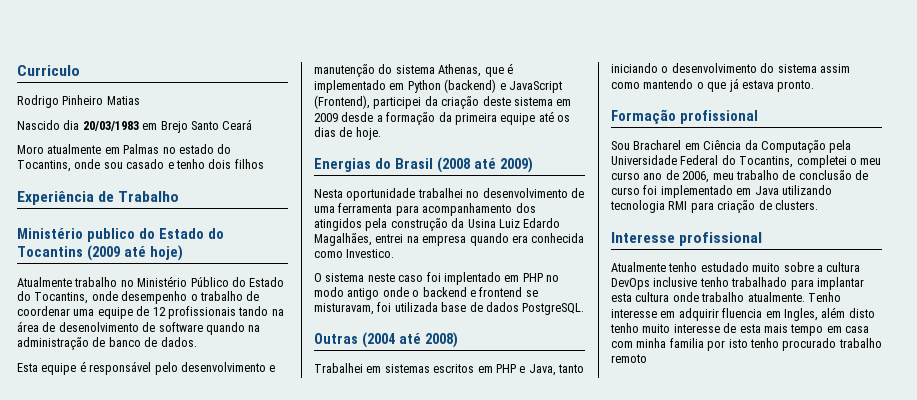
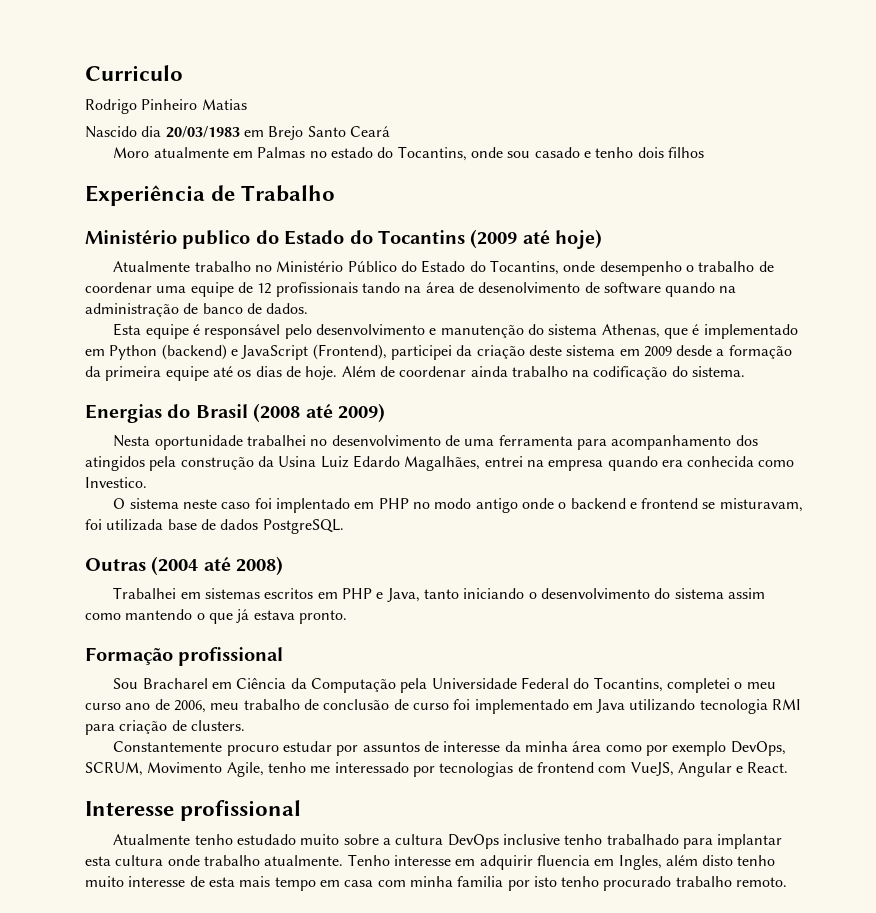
+ Além de coordenar ainda trabalho na codificação do sistema.
+ Constantemente procuro estudar por assuntos de interesse da minha área como por exemplo DevOps, SCRUM, Movimento Agile, tenho me interessado por tecnologias de frontend com VueJS, Angular e React.
- Tenho interesse em adquirir fluencia em Ingles, além disto tenho muito interesse de esta mais tempo em casa com minha familia por isto tenho procurado trabalho remoto
+ Tenho interesse em adquirir fluencia em Ingles, além disto tenho muito interesse de esta mais tempo em casa com minha familia por isto tenho procurado trabalho remoto.

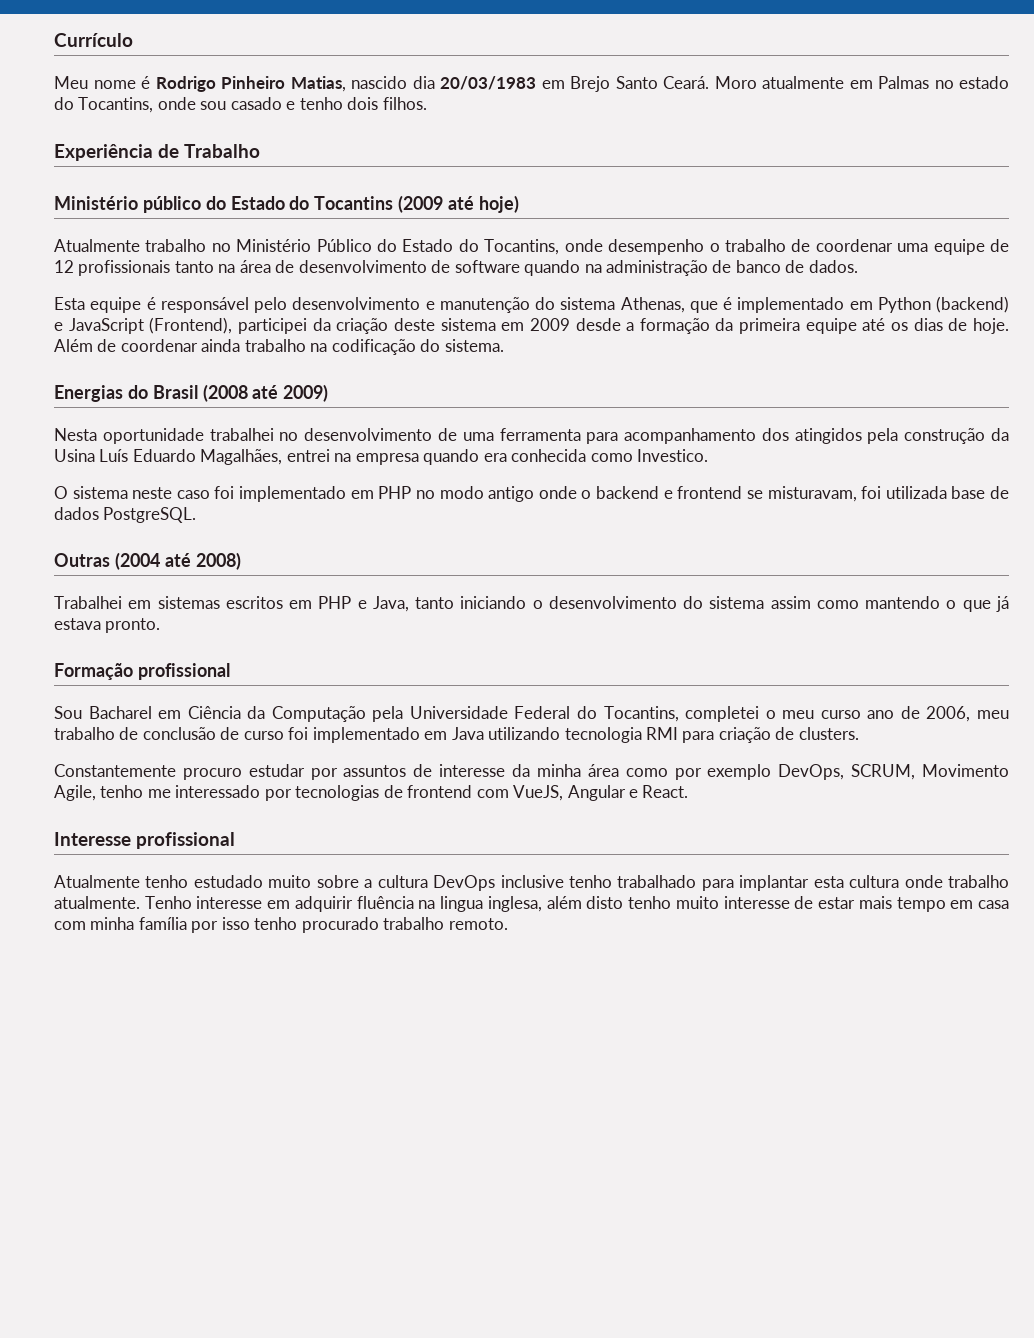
- Curriculo
- Rodrigo Pinheiro Matias
- Nascido dia 20/03/1983 em Brejo Santo Ceará
- Moro atualmente em Palmas no estado do Tocantins, onde sou casado e tenho dois filhos
+ Currículo
+ Meu nome é Rodrigo Pinheiro Matias, nascido dia 20/03/1983 em Brejo Santo Ceará. Moro atualmente em Palmas no estado do Tocantins, onde sou casado e tenho dois filhos.
- Ministério publico do Estado do Tocantins (2009 até hoje)
+ Ministério público do Estado do Tocantins (2009 até hoje)
- Atualmente trabalho no Ministério Público do Estado do Tocantins, onde desempenho o trabalho de coordenar uma equipe de 12 profissionais tando na área de desenolvimento de software quando na administração de banco de dados.
+ Atualmente trabalho no Ministério Público do Estado do Tocantins, onde desempenho o trabalho de coordenar uma equipe de 12 profissionais tanto na área de desenvolvimento de software quando na administração de banco de dados.
- Nesta oportunidade trabalhei no desenvolvimento de uma ferramenta para acompanhamento dos atingidos pela construção da Usina Luiz Edardo Magalhães, entrei na empresa quando era conhecida como Investico.
+ Nesta oportunidade trabalhei no desenvolvimento de uma ferramenta para acompanhamento dos atingidos pela construção da Usina Luís Eduardo Magalhães, entrei na empresa quando era conhecida como Investico.
- O sistema neste caso foi implentado em PHP no modo antigo onde o backend e frontend se misturavam, foi utilizada base de dados PostgreSQL.
+ O sistema neste caso foi implementado em PHP no modo antigo onde o backend e frontend se misturavam, foi utilizada base de dados PostgreSQL.
- Sou Bracharel em Ciência da Computação pela Universidade Federal do Tocantins, completei o meu curso ano de 2006, meu trabalho de conclusão de curso foi implementado em Java utilizando tecnologia RMI para criação de clusters.
+ Sou Bacharel em Ciência da Computação pela Universidade Federal do Tocantins, completei o meu curso ano de 2006, meu trabalho de conclusão de curso foi implementado em Java utilizando tecnologia RMI para criação de clusters.
- Tenho interesse em adquirir fluencia em Ingles, além disto tenho muito interesse de esta mais tempo em casa com minha familia por isto tenho procurado trabalho remoto.
+ Tenho interesse em adquirir fluência na lingua inglesa, além disto tenho muito interesse de estar mais tempo em casa com minha família por isso tenho procurado trabalho remoto.

